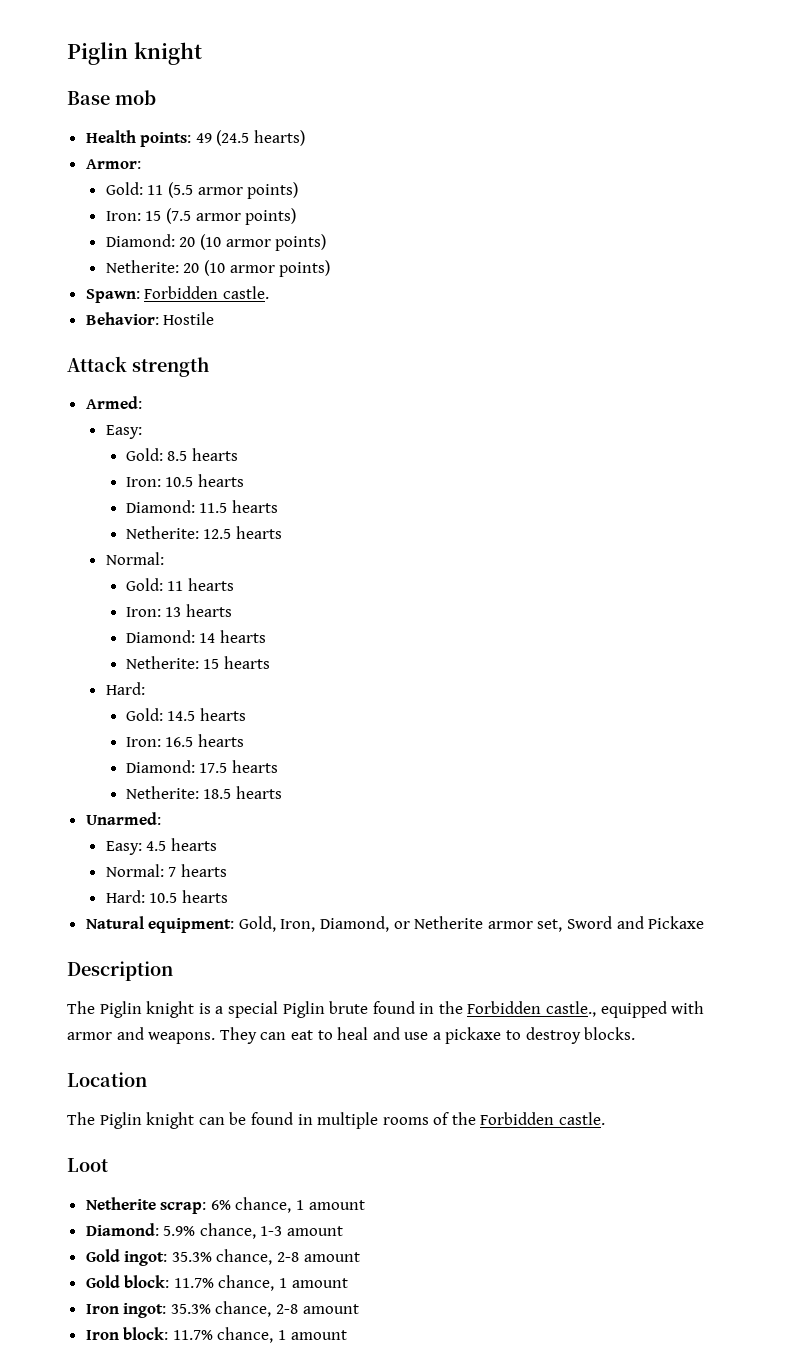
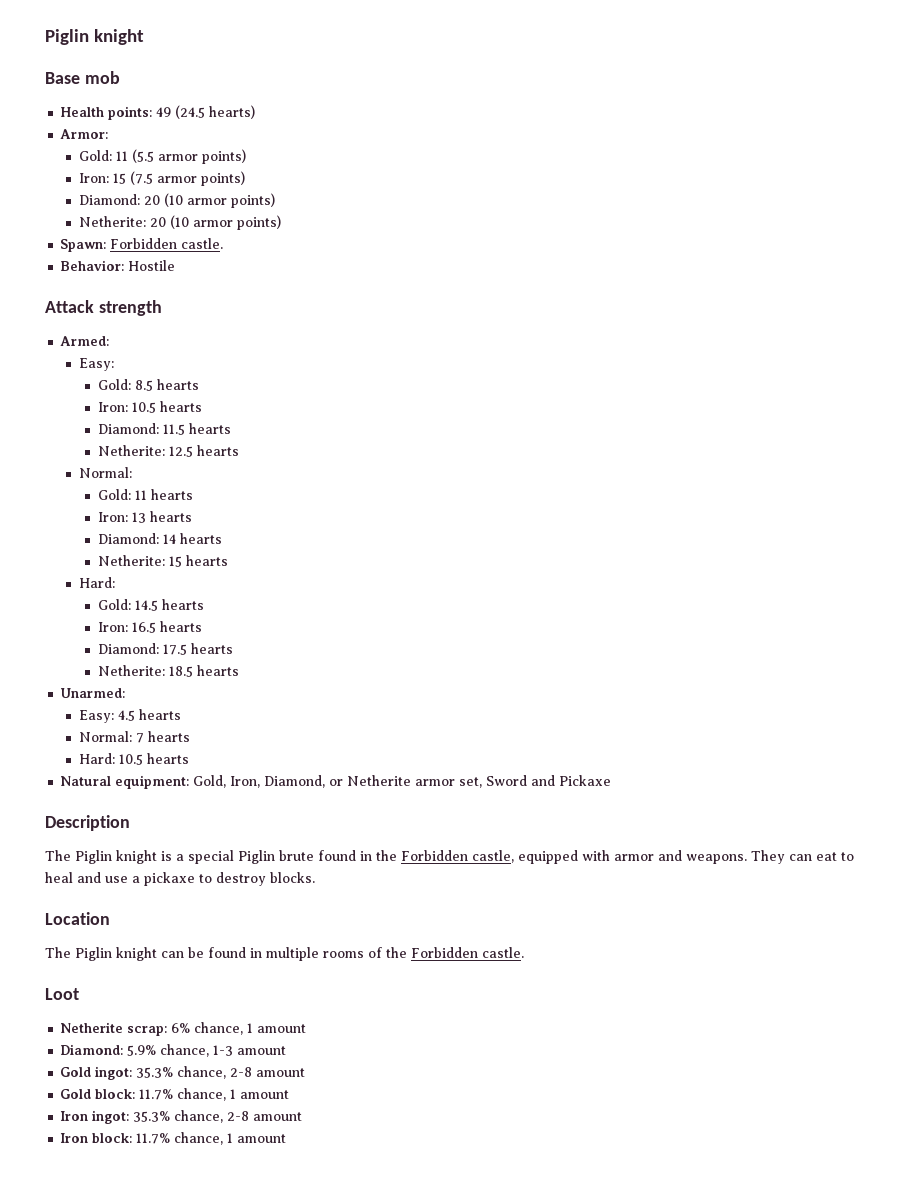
- The Piglin knight is a special Piglin brute found in the Forbidden castle., equipped with armor and weapons.
+ The Piglin knight is a special Piglin brute found in the Forbidden castle, equipped with armor and weapons.

